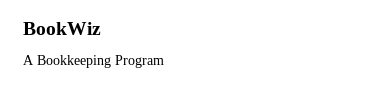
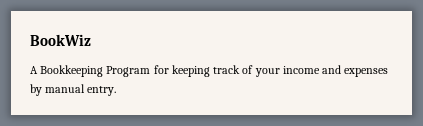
- A Bookkeeping Program
+ A Bookkeeping Program for keeping track of your income and expenses by manual entry.

